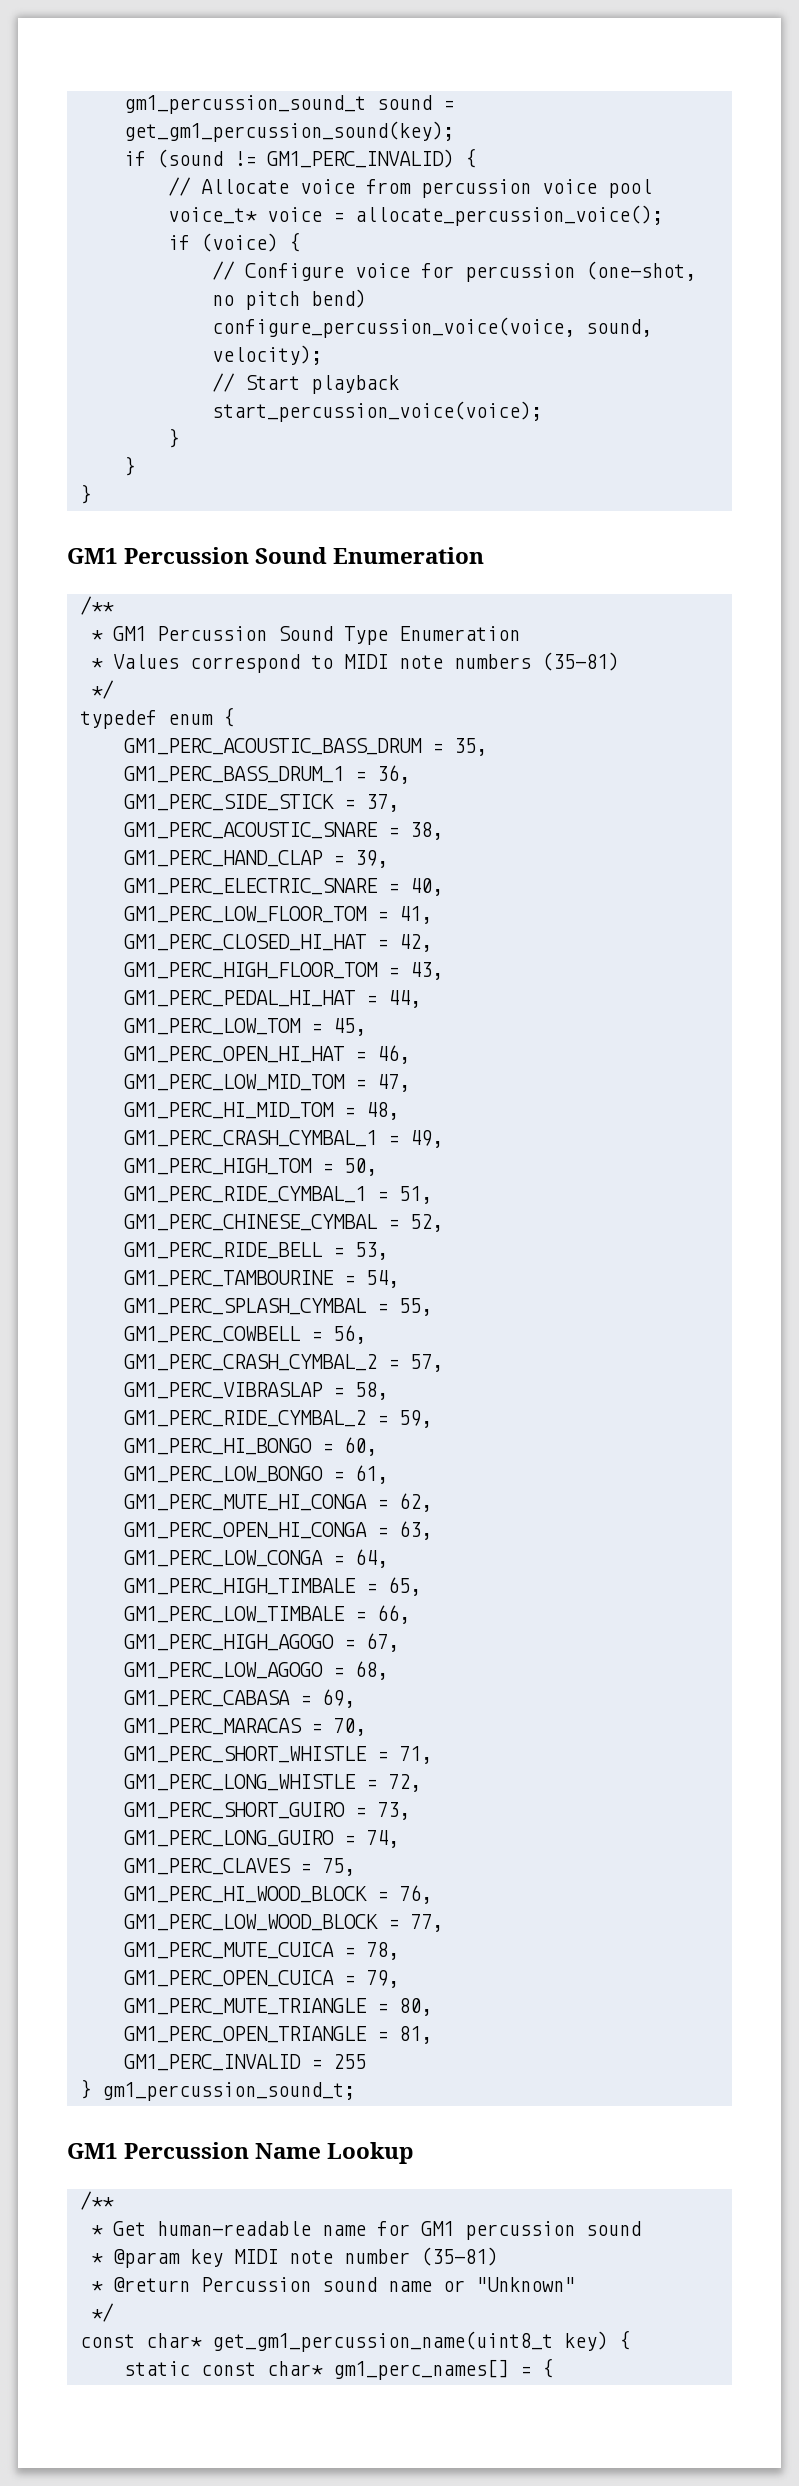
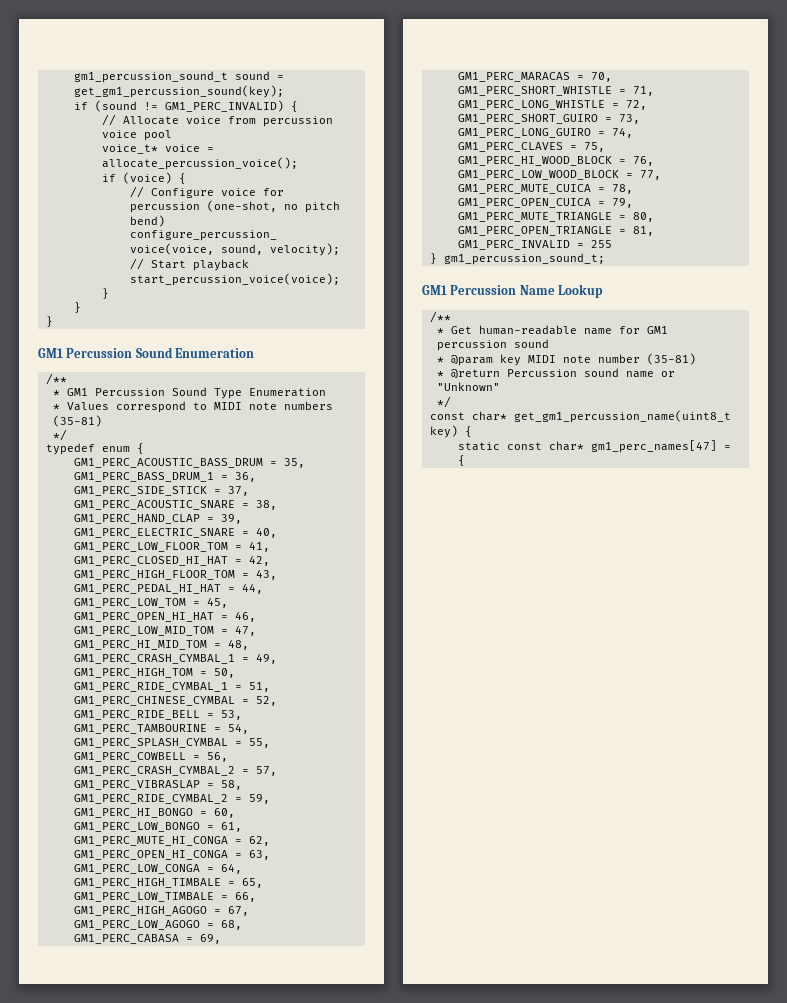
- static const char* gm1_perc_names[] = {
+ static const char* gm1_perc_names[47] = {

